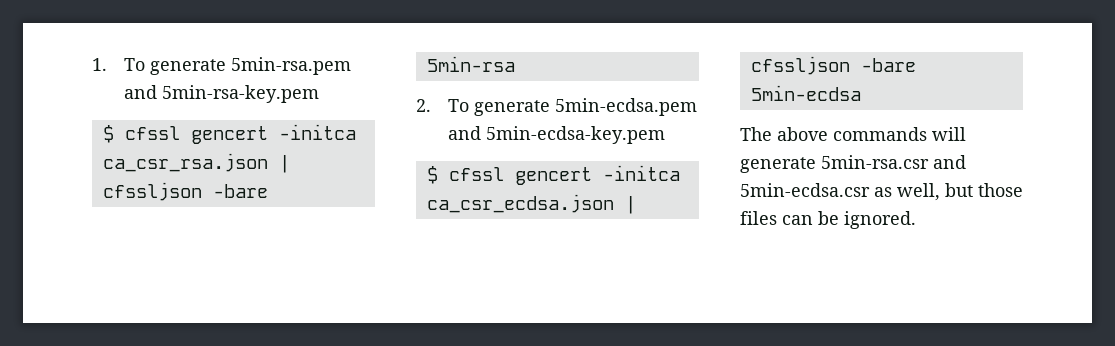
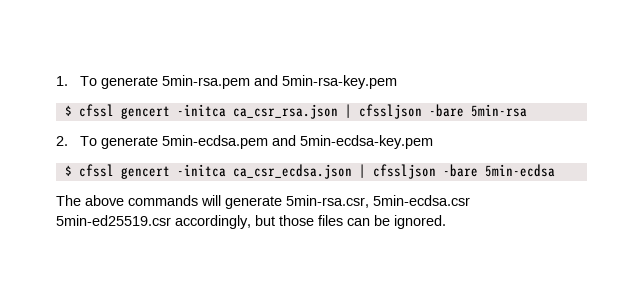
- The above commands will generate 5min-rsa.csr and 5min-ecdsa.csr as well, but those files can be ignored.
+ The above commands will generate 5min-rsa.csr, 5min-ecdsa.csr 5min-ed25519.csr accordingly, but those files can be ignored.

